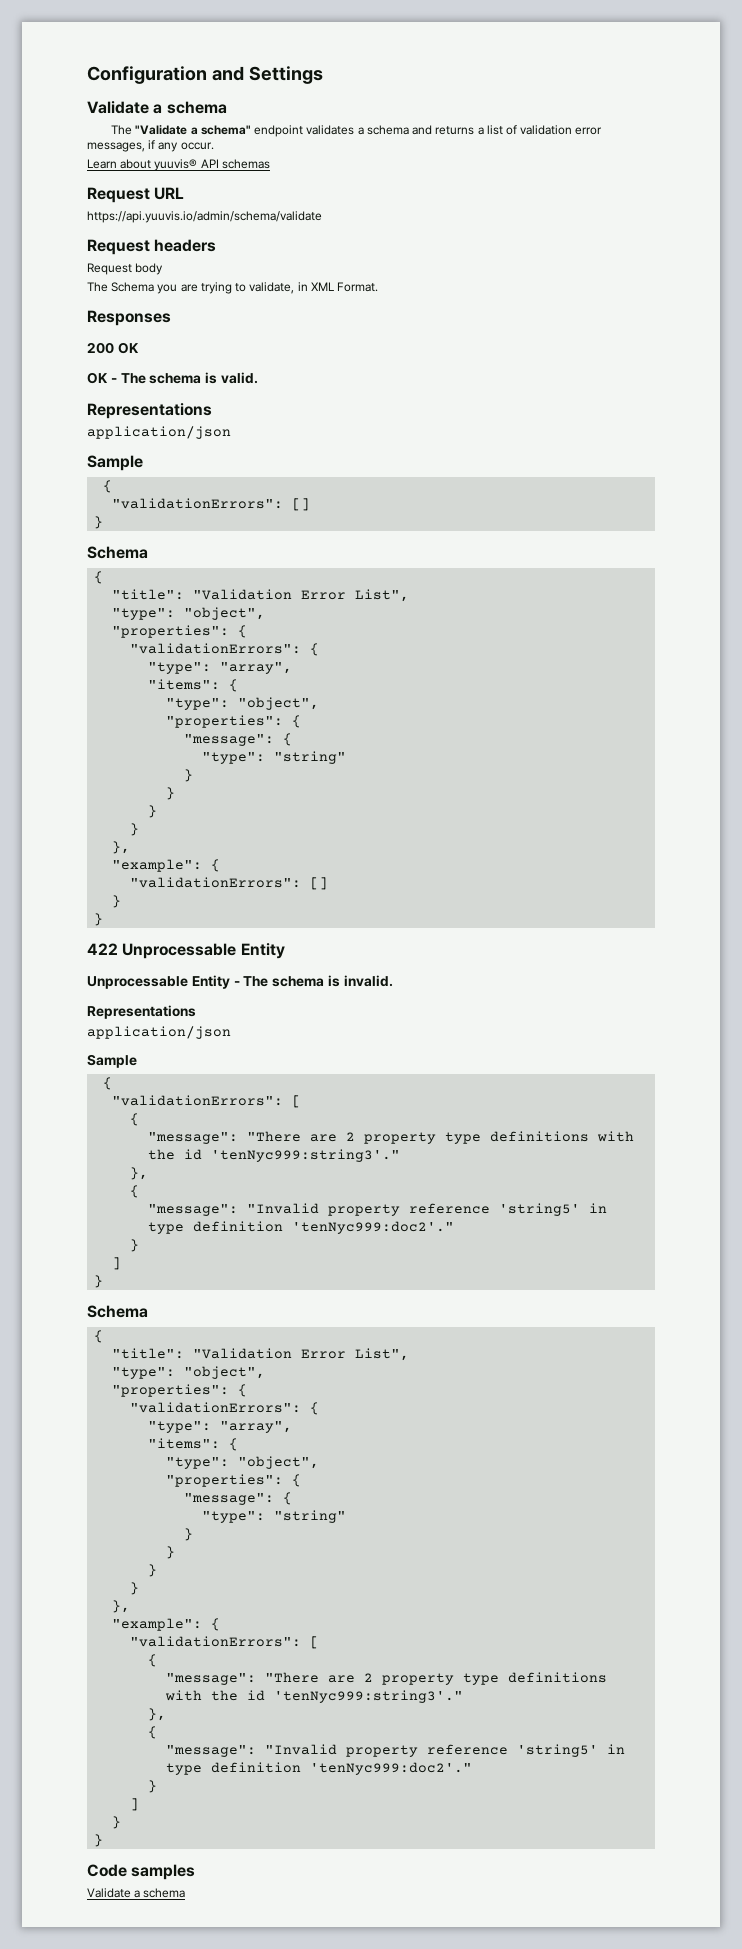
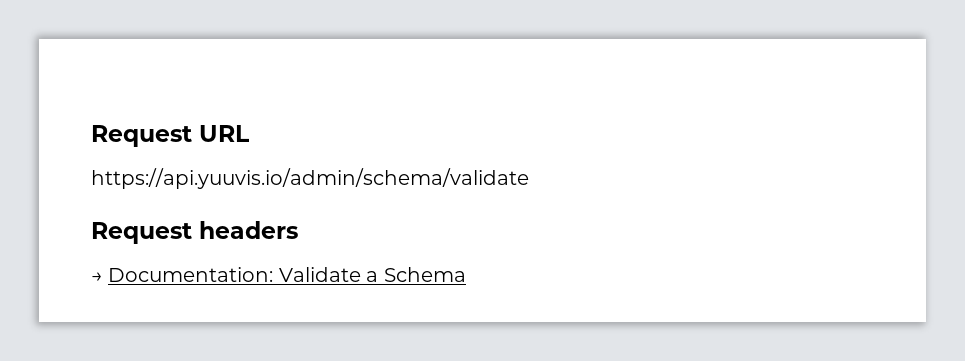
- Configuration and Settings
- Validate a schema
- The "Validate a schema" endpoint validates a schema and returns a list of validation error messages, if any occur.
- Learn about yuuvis® API schemas
- Request body
- The Schema you are trying to validate, in XML Format.
- Responses
- 200 OK
- OK - The schema is valid.
- Representations
- application/json
- Sample
- {
- "validationErrors": []
- }
- Schema
- {
- "title": "Validation Error List",
- "type": "object",
- "properties": {
- "validationErrors": {
- "type": "array",
- "items": {
- "type": "object",
- "properties": {
- "message": {
- "type": "string"
- }
- }
- }
- }
- },
- "example": {
- "validationErrors": []
- }
- }
- 422 Unprocessable Entity
- Unprocessable Entity - The schema is invalid.
- Representations
- application/json
- Sample
- {
- "validationErrors": [
- {
- "message": "There are 2 property type definitions with the id 'tenNyc999:string3'."
- },
- {
- "message": "Invalid property reference 'string5' in type definition 'tenNyc999:doc2'."
- }
- ]
- }
- Schema
- {
- "title": "Validation Error List",
- "type": "object",
- "properties": {
- "validationErrors": {
- "type": "array",
- "items": {
- "type": "object",
- "properties": {
- "message": {
- "type": "string"
- }
- }
- }
- }
- },
- "example": {
- "validationErrors": [
- {
- "message": "There are 2 property type definitions with the id 'tenNyc999:string3'."
- },
- {
- "message": "Invalid property reference 'string5' in type definition 'tenNyc999:doc2'."
- }
- ]
- }
- }
- Code samples
- Validate a schema
+ → Documentation: Validate a Schema

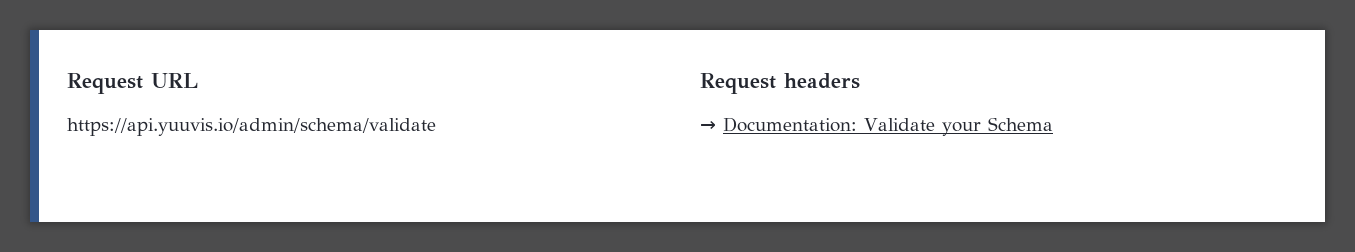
- → Documentation: Validate a Schema
+ → Documentation: Validate your Schema

